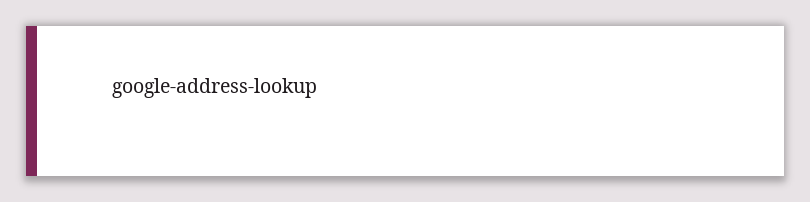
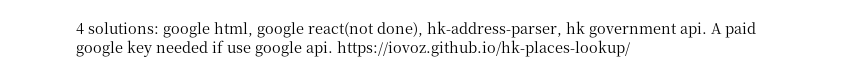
- google-address-lookup
+ 4 solutions: google html, google react(not done), hk-address-parser, hk government api. A paid google key needed if use google api. https://iovoz.github.io/hk-places-lookup/

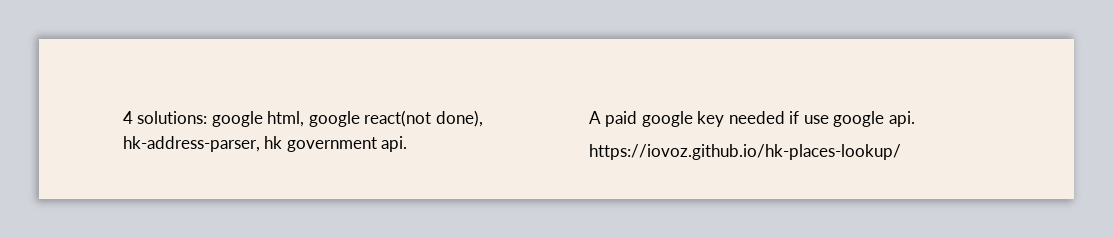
- 4 solutions: google html, google react(not done), hk-address-parser, hk government api. A paid google key needed if use google api. https://iovoz.github.io/hk-places-lookup/
+ 4 solutions: google html, google react(not done), hk-address-parser, hk government api.
+ A paid google key needed if use google api.
+ https://iovoz.github.io/hk-places-lookup/

